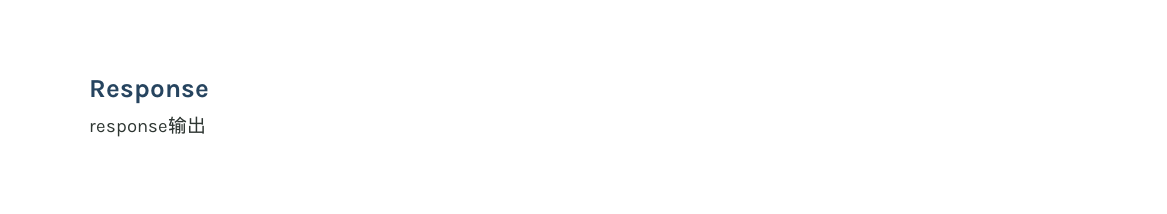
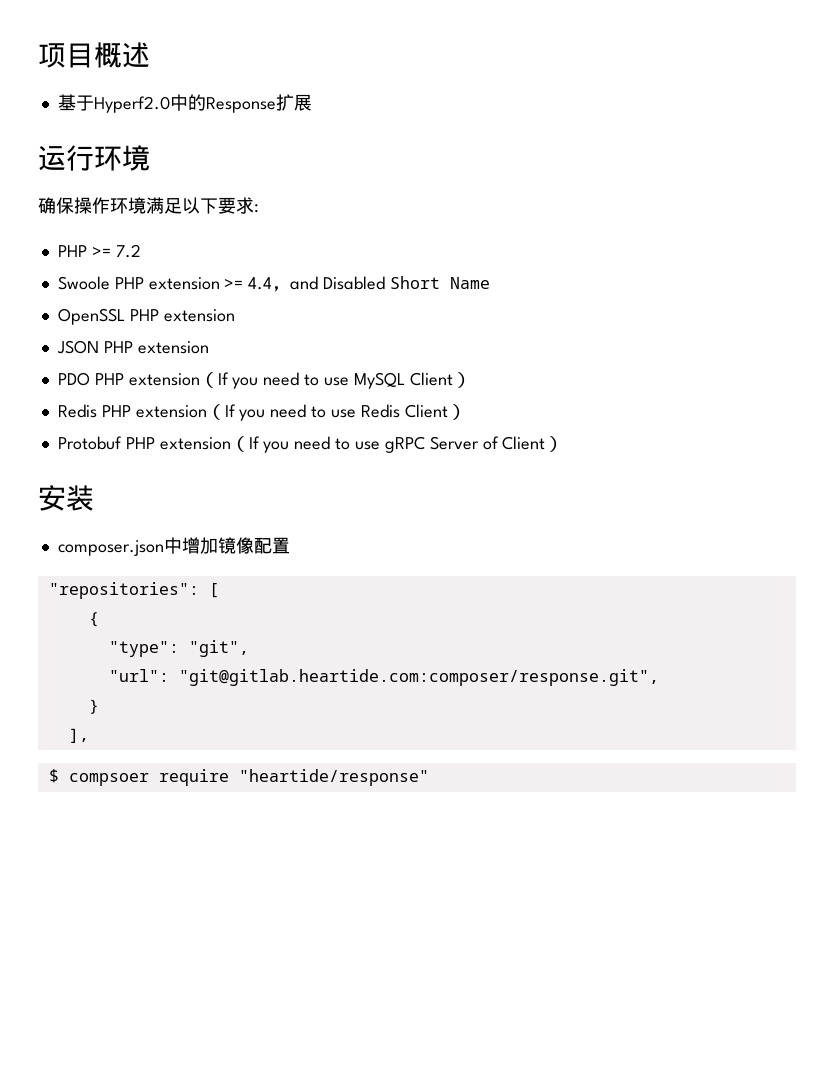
- Response
- response输出
+ 项目概述
+ 基于Hyperf2.0中的Response扩展
+ 运行环境
+ 确保操作环境满足以下要求:
+ PHP >= 7.2
+ Swoole PHP extension >= 4.4，and Disabled Short Name
+ OpenSSL PHP extension
+ JSON PHP extension
+ PDO PHP extension（If you need to use MySQL Client）
+ Redis PHP extension（If you need to use Redis Client）
+ Protobuf PHP extension（If you need to use gRPC Server of Client）
+ 安装
+ composer.json中增加镜像配置
+ "repositories": [
+ {
+ "type": "git",
+ "url": "git@gitlab.heartide.com:composer/response.git",
+ }
+ ],
+ $ compsoer require "heartide/response"

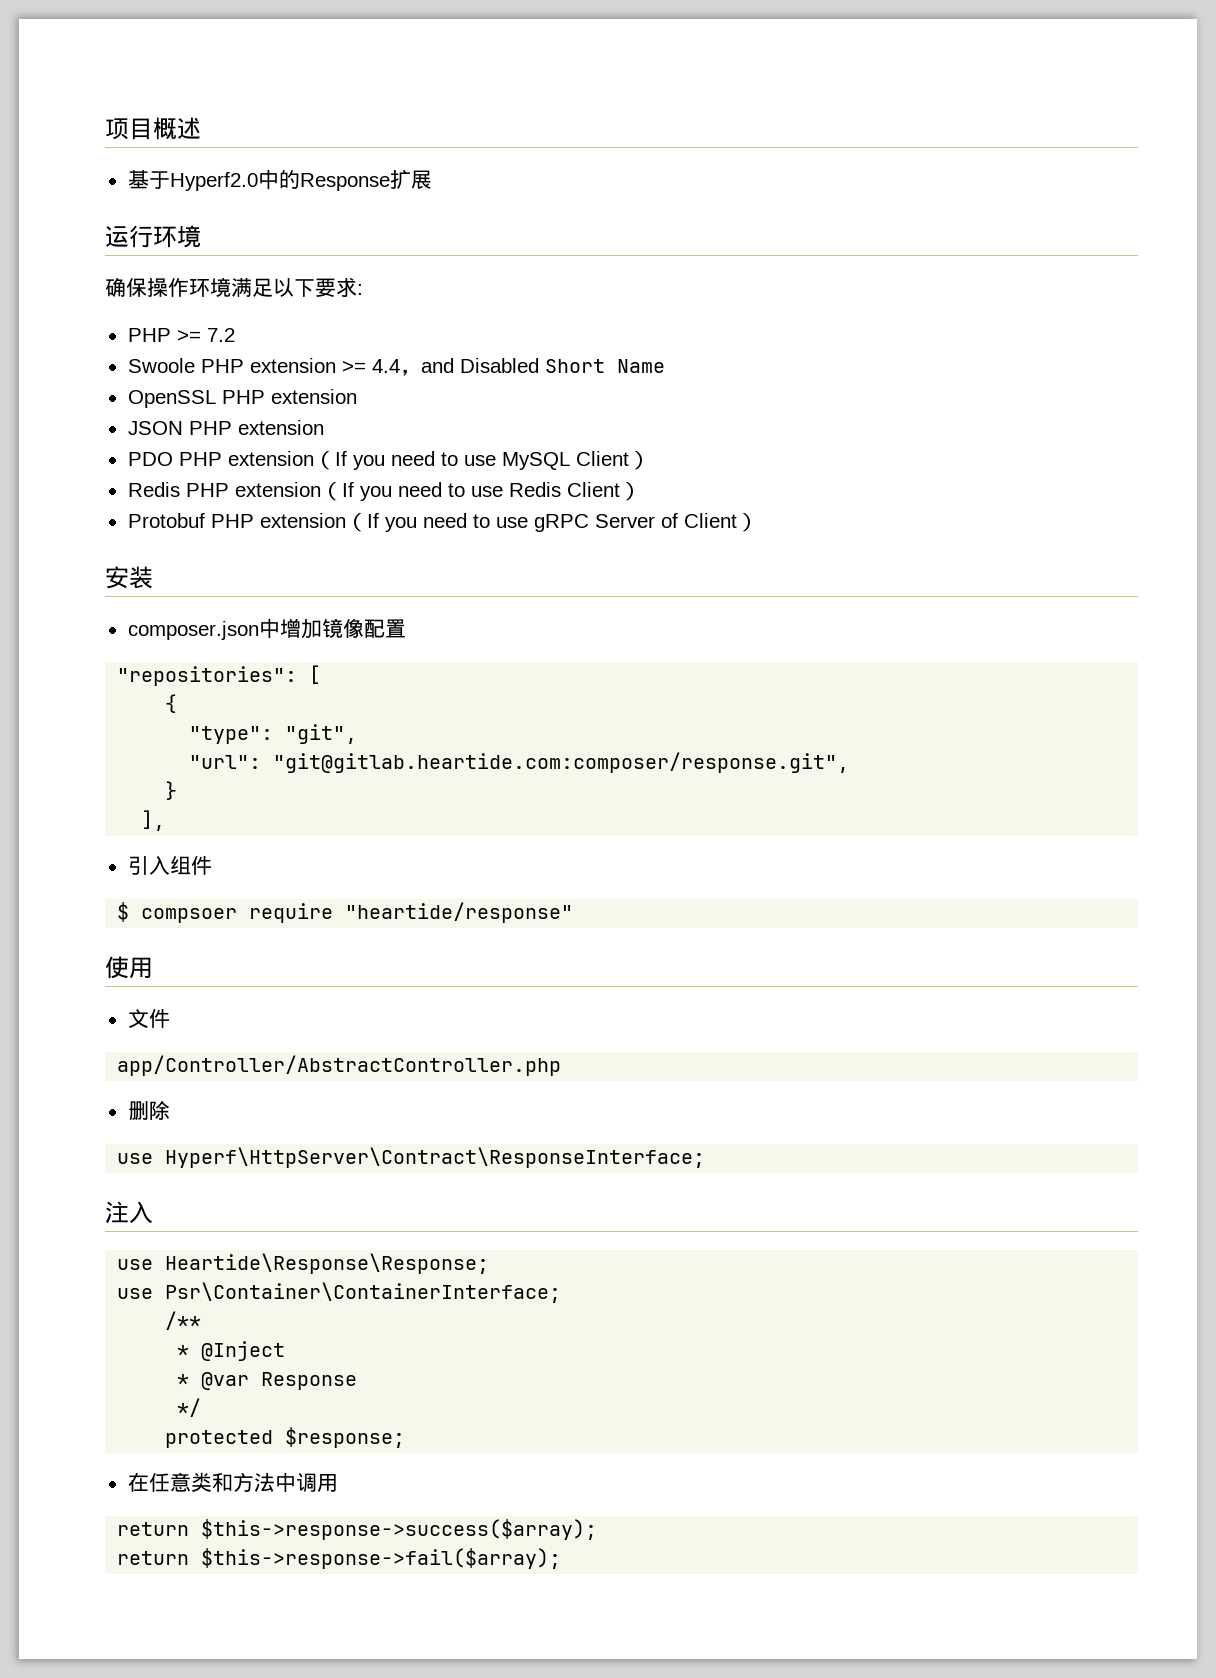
+ 引入组件
+ 使用
+ 文件
+ app/Controller/AbstractController.php
+ 删除
+ use Hyperf\HttpServer\Contract\ResponseInterface;
+ 注入
+ use Heartide\Response\Response;
+ use Psr\Container\ContainerInterface;
+ /**
+ * @Inject
+ * @var Response
+ */
+ protected $response;
+ 在任意类和方法中调用
+ return $this->response->success($array);
+ return $this->response->fail($array);

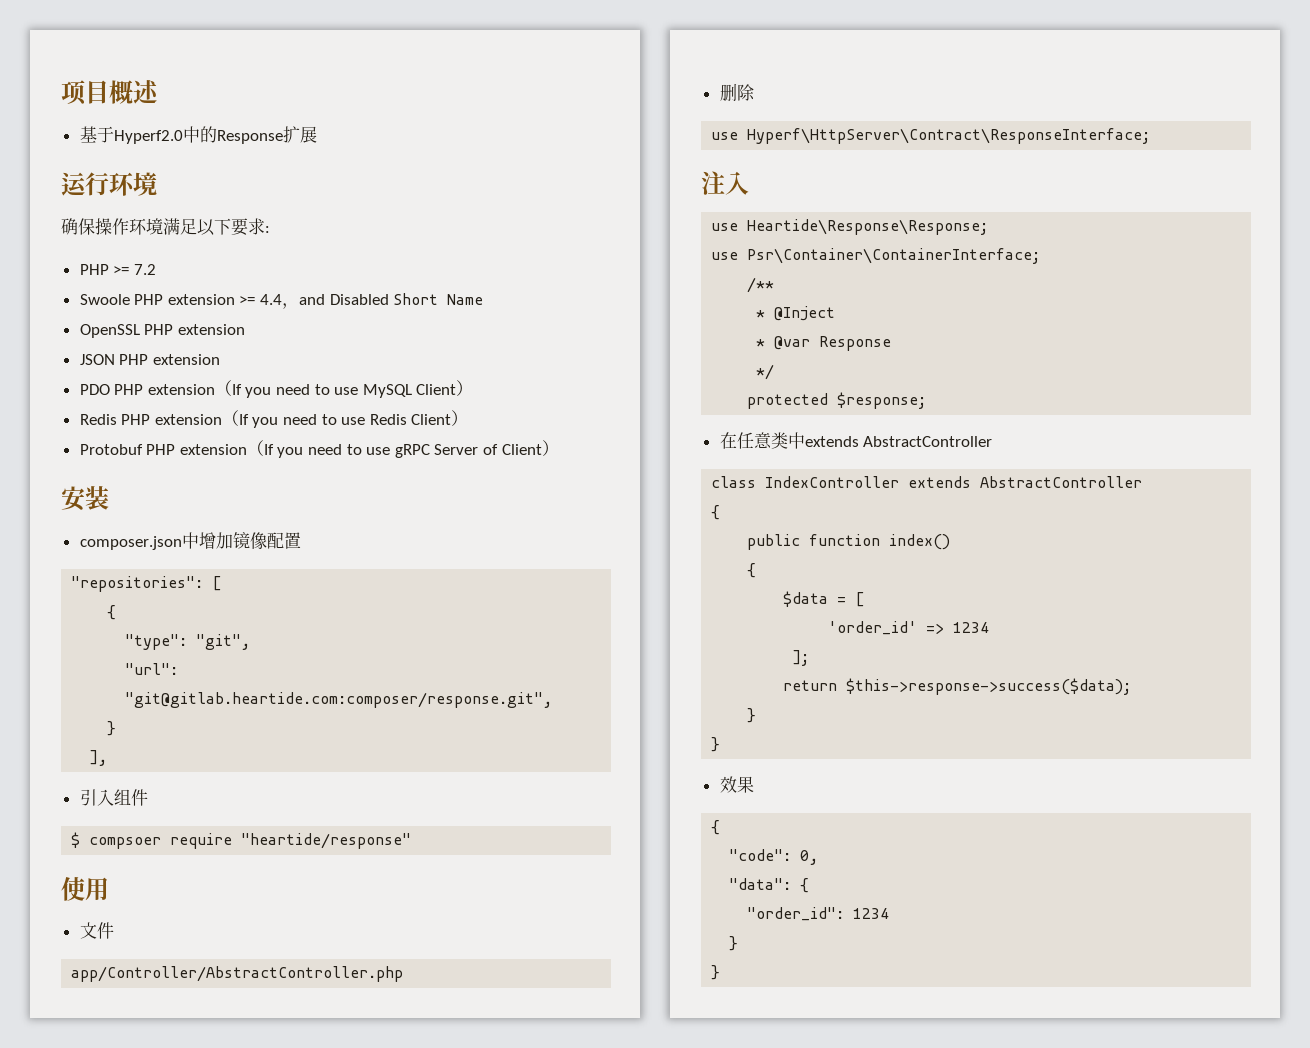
- 在任意类和方法中调用
- return $this->response->success($array);
- return $this->response->fail($array);
+ 在任意类中extends AbstractController
+ class IndexController extends AbstractController
+ {
+ public function index()
+ {
+ $data = [
+ 'order_id' => 1234
+ ];
+ return $this->response->success($data);
+ }
+ }
+ 效果
+ {
+ "code": 0,
+ "data": {
+ "order_id": 1234
+ }
+ }

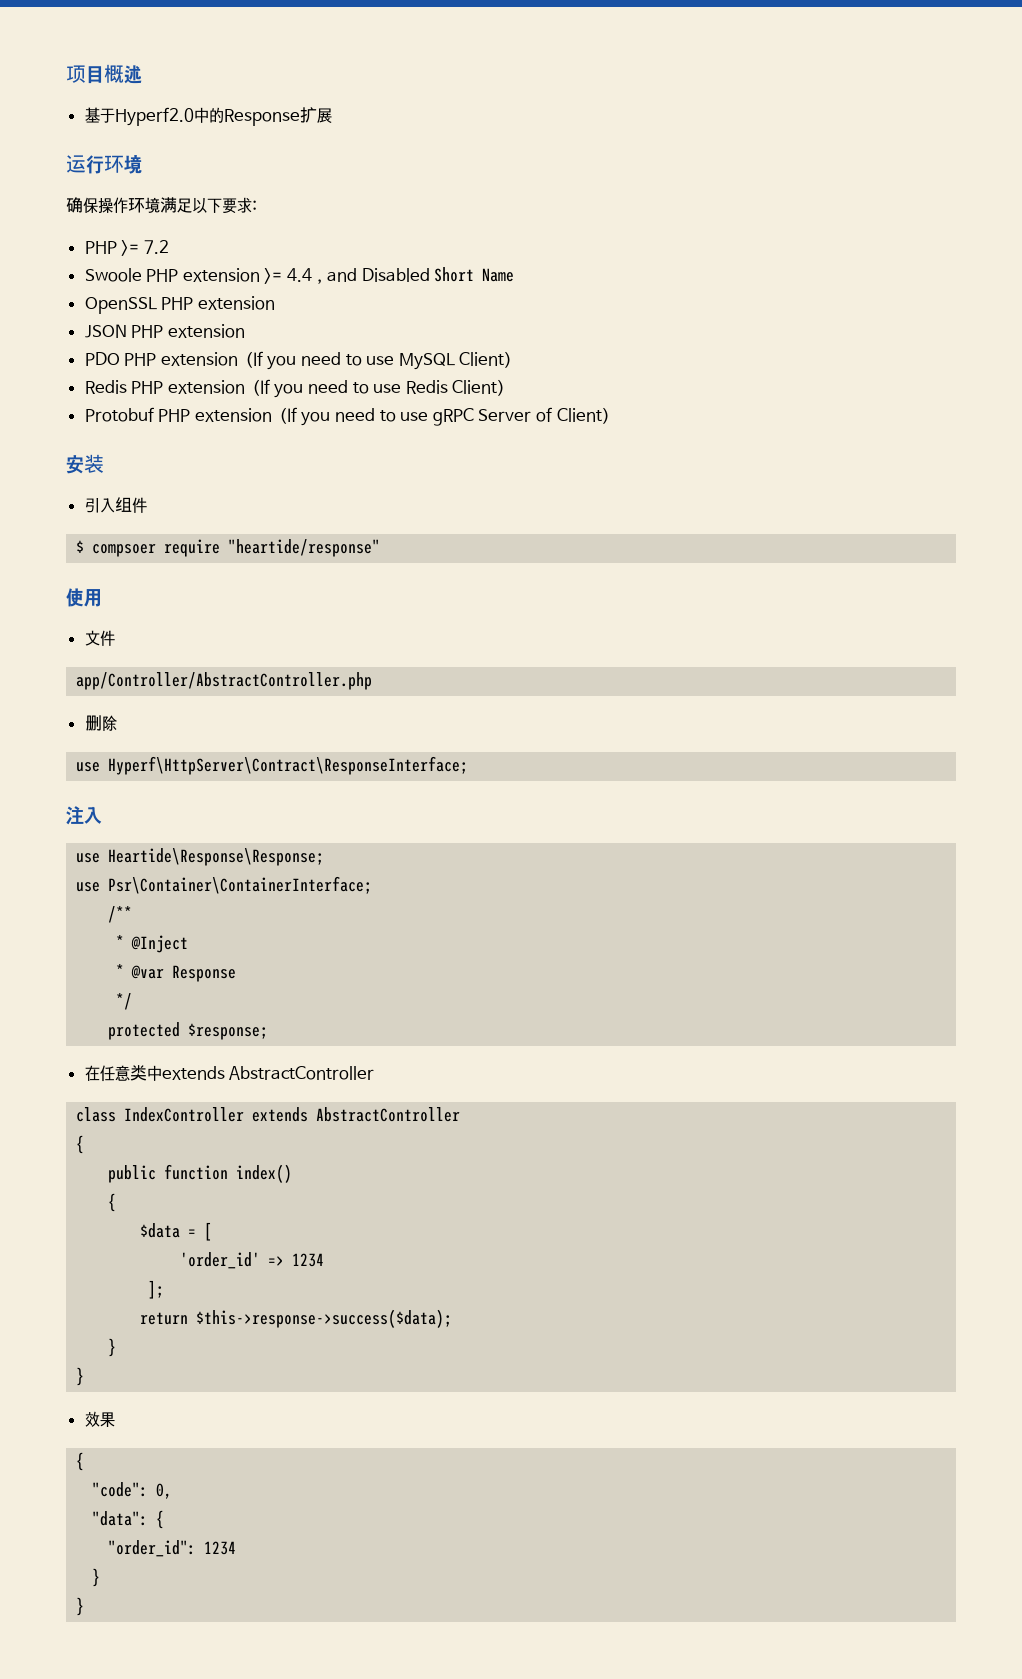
- composer.json中增加镜像配置
- "repositories": [
- {
- "type": "git",
- "url": "git@gitlab.heartide.com:composer/response.git",
- }
- ],

